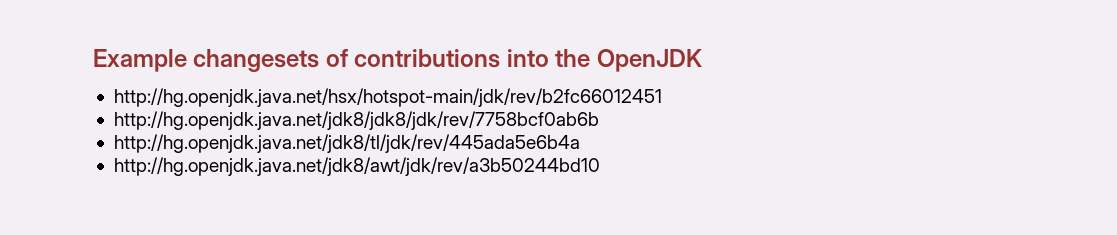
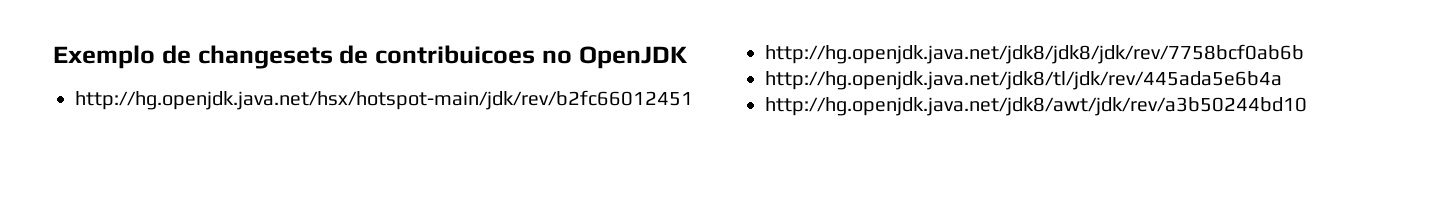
- Example changesets of contributions into the OpenJDK
+ Exemplo de changesets de contribuicoes no OpenJDK

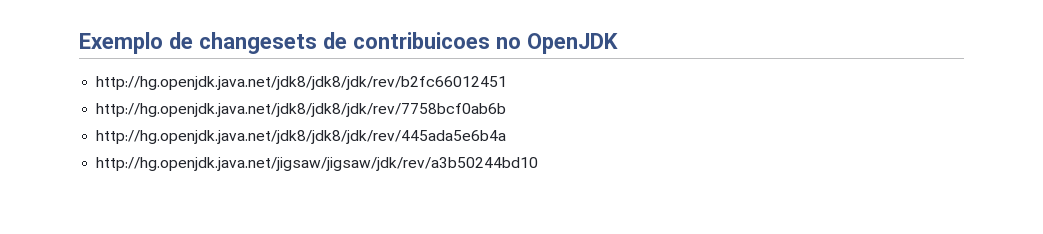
- http://hg.openjdk.java.net/hsx/hotspot-main/jdk/rev/b2fc66012451
+ http://hg.openjdk.java.net/jdk8/jdk8/jdk/rev/b2fc66012451
- http://hg.openjdk.java.net/jdk8/tl/jdk/rev/445ada5e6b4a
- http://hg.openjdk.java.net/jdk8/awt/jdk/rev/a3b50244bd10
+ http://hg.openjdk.java.net/jdk8/jdk8/jdk/rev/445ada5e6b4a
+ http://hg.openjdk.java.net/jigsaw/jigsaw/jdk/rev/a3b50244bd10

